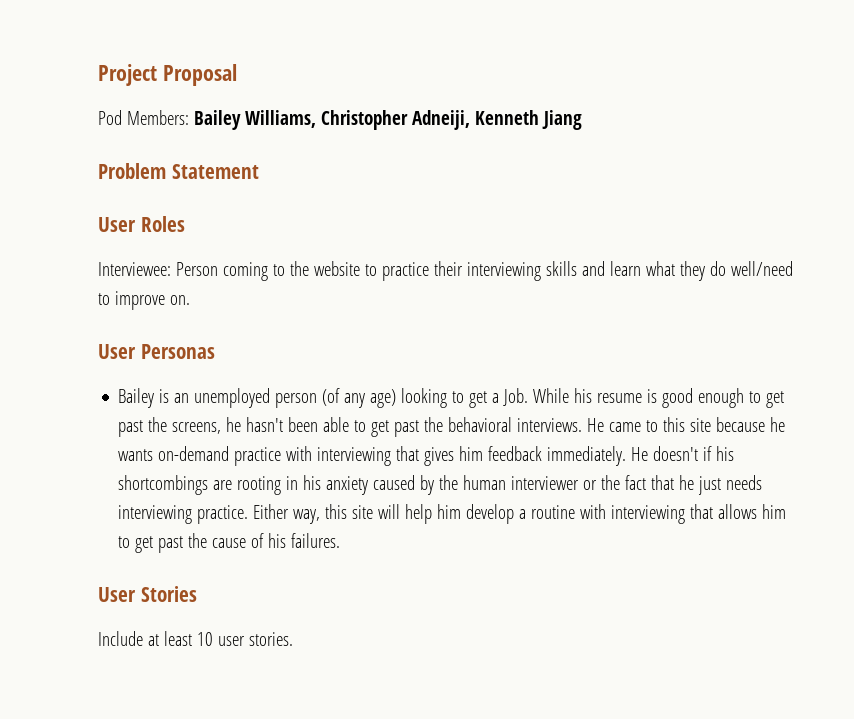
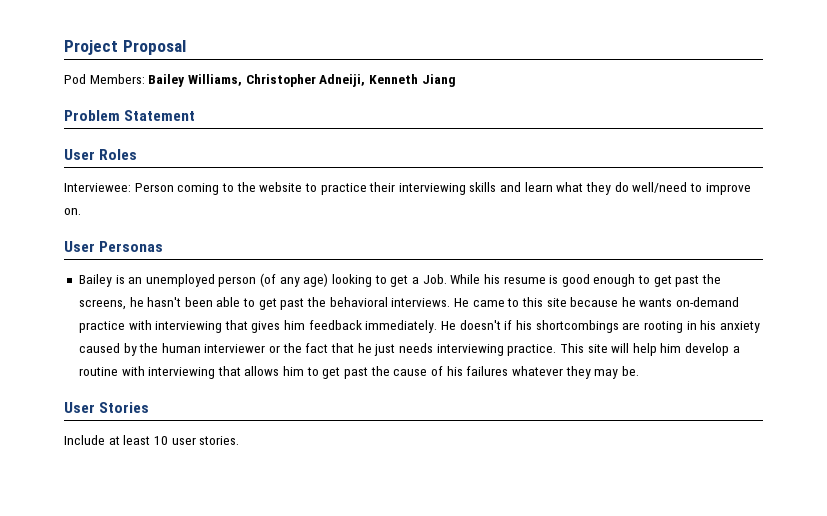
- Either way, this site will help him develop a routine with interviewing that allows him to get past the cause of his failures.
+ This site will help him develop a routine with interviewing that allows him to get past the cause of his failures whatever they may be.

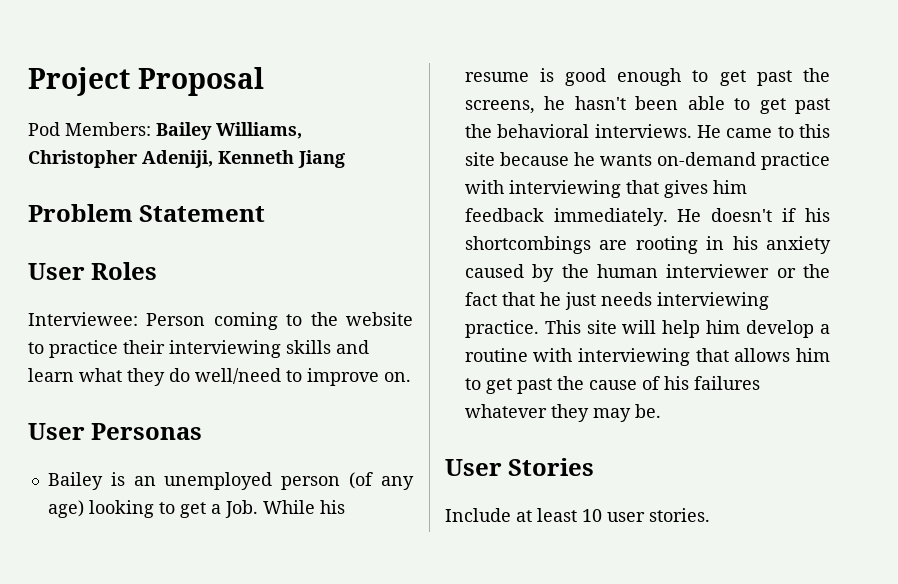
- Pod Members: Bailey Williams, Christopher Adneiji, Kenneth Jiang
+ Pod Members: Bailey Williams, Christopher Adeniji, Kenneth Jiang

